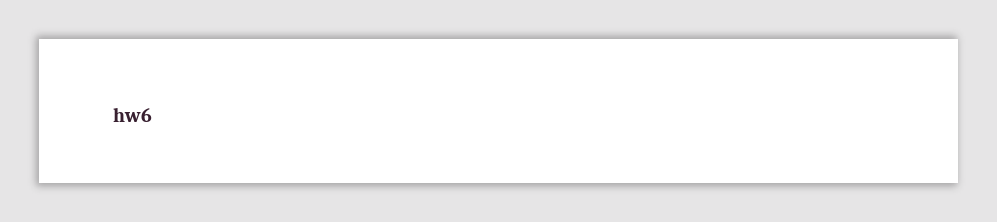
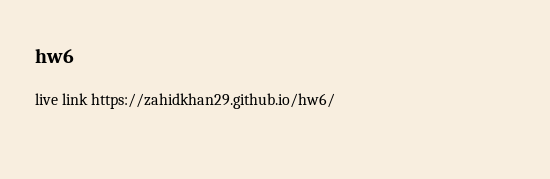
+ live link https://zahidkhan29.github.io/hw6/

